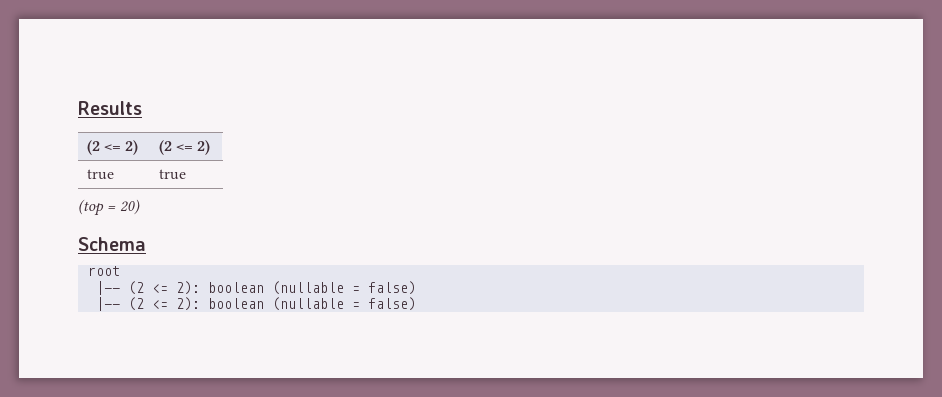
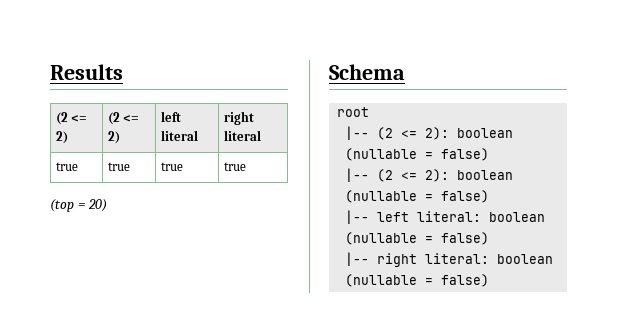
- (2 <= 2) | (2 <= 2)
- true | true
+ (2 <= 2) | (2 <= 2) | left literal | right literal
+ true | true | true | true
+ |-- left literal: boolean (nullable = false)
+ |-- right literal: boolean (nullable = false)

